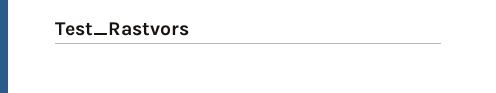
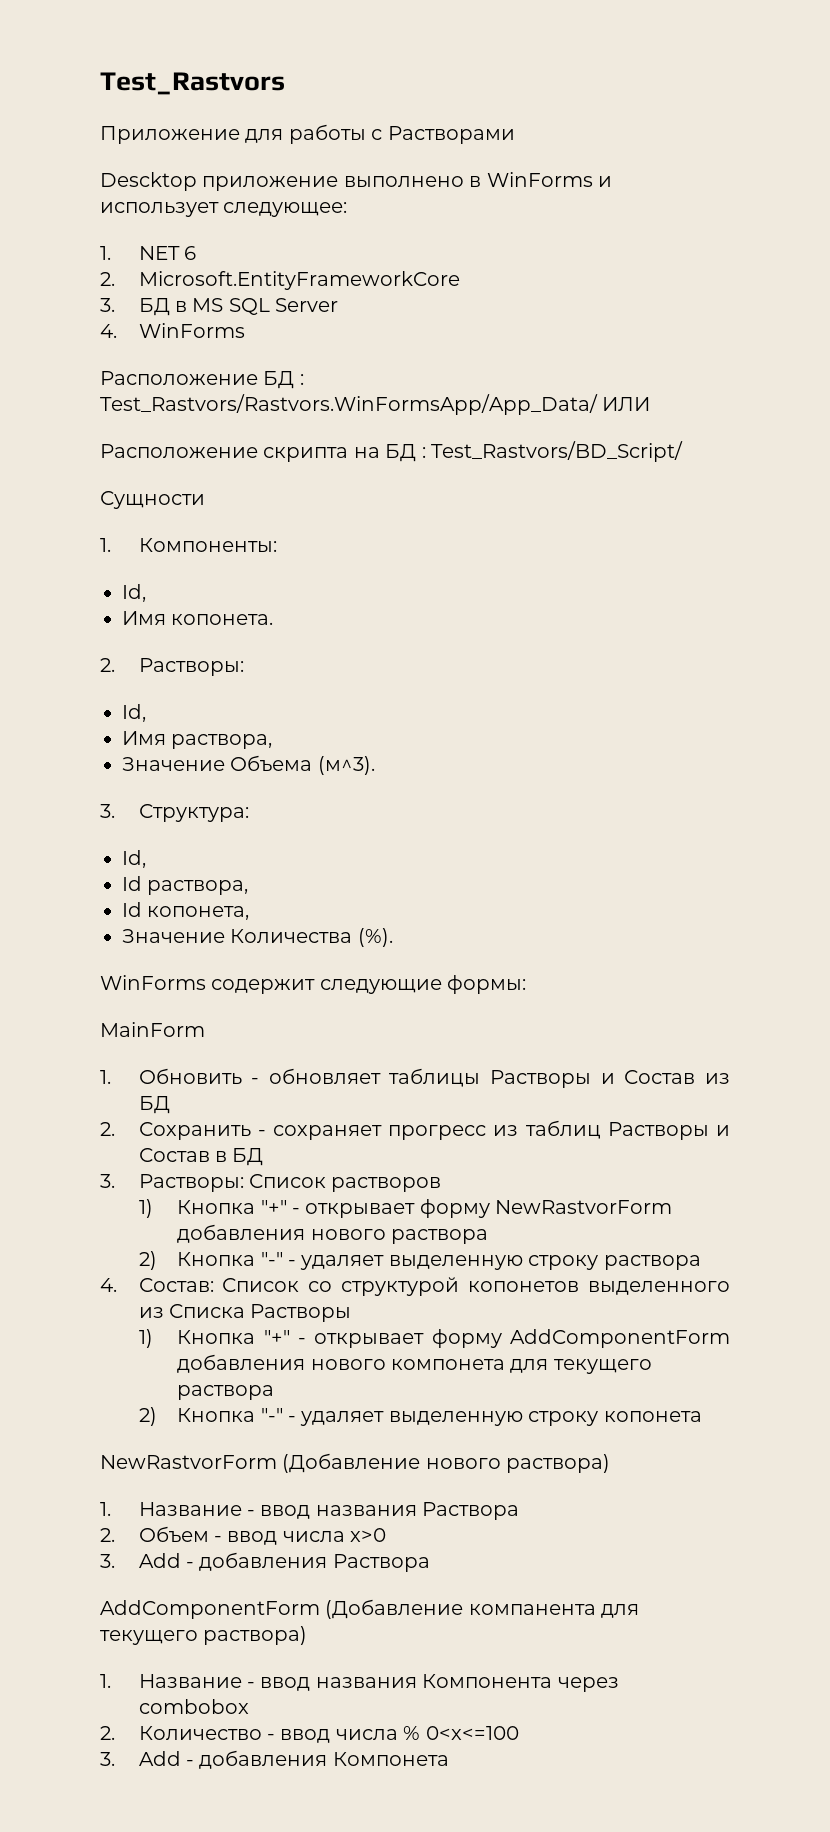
+ Приложение для работы с Растворами
+ Descktop приложение выполнено в WinForms и использует следующее:
+ 1. NET 6
+ 2. Microsoft.EntityFrameworkCore
+ 3. БД в MS SQL Server
+ 4. WinForms
+ Расположение БД : Test_Rastvors/Rastvors.WinFormsApp/App_Data/ ИЛИ
+ Расположение скрипта на БД : Test_Rastvors/BD_Script/
+ Сущности
+ 1. Компоненты:
+ Id,
+ Имя копонета.
+ 2. Растворы:
+ Id,
+ Имя раствора,
+ Значение Объема (м^3).
+ 3. Структура:
+ Id,
+ Id раствора,
+ Id копонета,
+ Значение Количества (%).
+ WinForms содержит следующие формы:
+ MainForm
+ 1. Обновить - обновляет таблицы Растворы и Состав из БД
+ 2. Сохранить - сохраняет прогресс из таблиц Растворы и Состав в БД
+ 3. Растворы: Список растворов
+ 1) Кнопка "+" - открывает форму NewRastvorForm добавления нового раствора
+ 2) Кнопка "-" - удаляет выделенную строку раствора
+ 4. Состав: Список со структурой копонетов выделенного из Списка Растворы
+ 1) Кнопка "+" - открывает форму AddComponentForm добавления нового компонета для текущего раствора
+ 2) Кнопка "-" - удаляет выделенную строку копонета
+ NewRastvorForm (Добавление нового раствора)
+ 1. Название - ввод названия Раствора
+ 2. Объем - ввод числа x>0
+ 3. Add - добавления Раствора
+ AddComponentForm (Добавление компанента для текущего раствора)
+ 1. Название - ввод названия Компонента через combobox
+ 2. Количество - ввод числа % 0<x<=100
+ 3. Add - добавления Компонета

